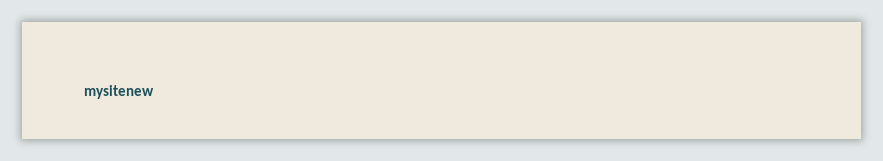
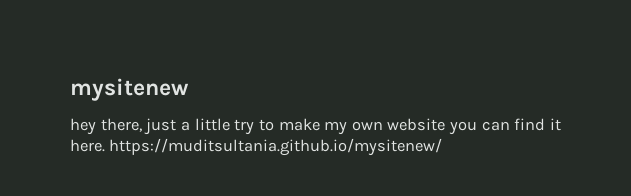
+ hey there, just a little try to make my own website you can find it here. https://muditsultania.github.io/mysitenew/

